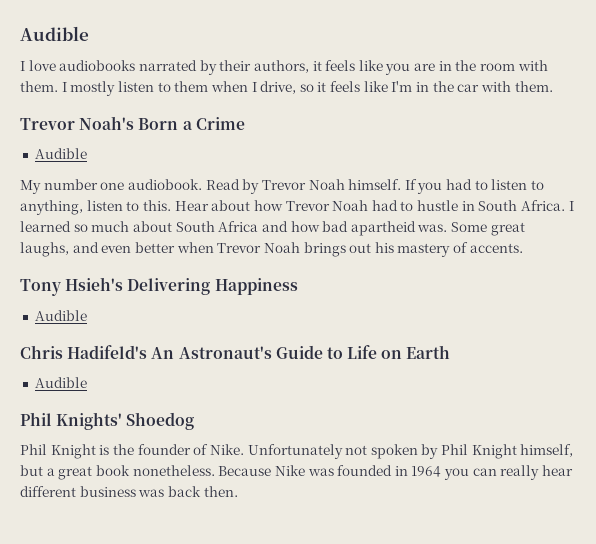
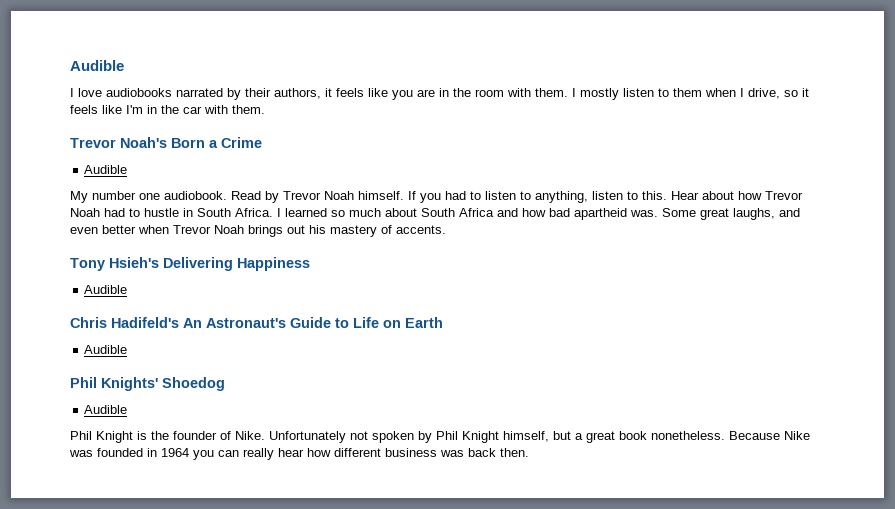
  Phil Knights' Shoedog
+ Audible
- Because Nike was founded in 1964 you can really hear different business was back then.
+ Because Nike was founded in 1964 you can really hear how different business was back then.

